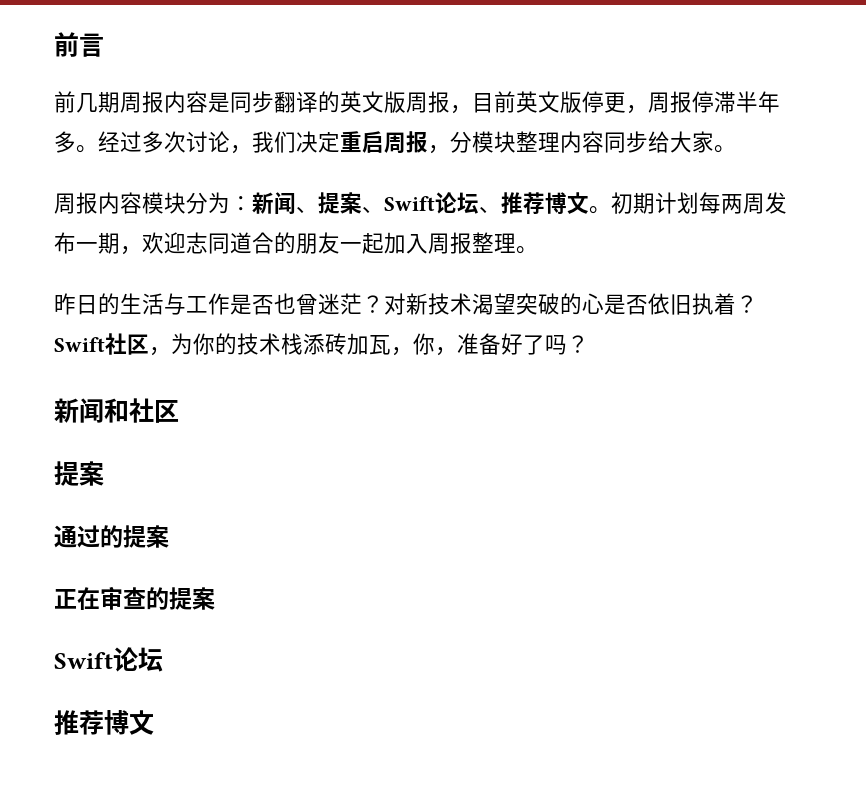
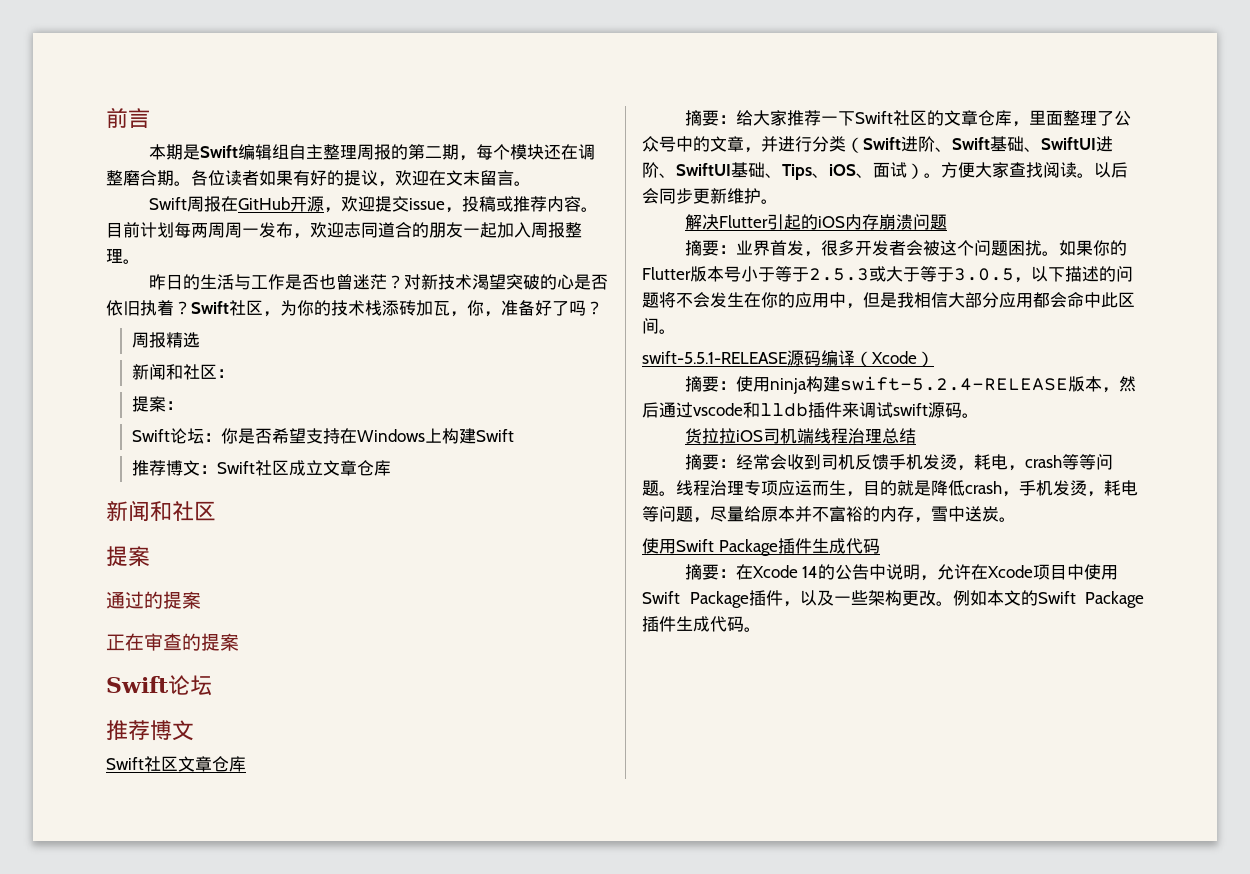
- 前几期周报内容是同步翻译的英文版周报，目前英文版停更，周报停滞半年多。经过多次讨论，我们决定重启周报，分模块整理内容同步给大家。
- 周报内容模块分为：新闻、提案、Swift论坛、推荐博文。初期计划每两周发布一期，欢迎志同道合的朋友一起加入周报整理。
+ 本期是Swift编辑组自主整理周报的第二期，每个模块还在调整磨合期。各位读者如果有好的提议，欢迎在文末留言。
+ Swift周报在GitHub开源，欢迎提交issue，投稿或推荐内容。目前计划每两周周一发布，欢迎志同道合的朋友一起加入周报整理。
+ 周报精选
+ 新闻和社区：
+ 提案：
+ Swift论坛：你是否希望支持在Windows上构建Swift
+ 推荐博文：Swift社区成立文章仓库
+ Swift社区文章仓库
+ 摘要：给大家推荐一下Swift社区的文章仓库，里面整理了公众号中的文章，并进行分类（Swift进阶、Swift基础、SwiftUI进阶、SwiftUI基础、Tips、iOS、面试）。方便大家查找阅读。以后会同步更新维护。
+ 解决Flutter引起的iOS内存崩溃问题
+ 摘要：业界首发，很多开发者会被这个问题困扰。如果你的Flutter版本号小于等于2.5.3或大于等于3.0.5，以下描述的问题将不会发生在你的应用中，但是我相信大部分应用都会命中此区间。
+ swift-5.5.1-RELEASE源码编译（Xcode）
+ 摘要：使用ninja构建swift-5.2.4-RELEASE版本，然后通过vscode和lldb插件来调试swift源码。
+ 货拉拉iOS司机端线程治理总结
+ 摘要：经常会收到司机反馈手机发烫，耗电，crash等等问题。线程治理专项应运而生，目的就是降低crash，手机发烫，耗电等问题，尽量给原本并不富裕的内存，雪中送炭。
+ 使用Swift Package插件生成代码
+ 摘要：在Xcode 14的公告中说明，允许在Xcode项目中使用Swift Package插件，以及一些架构更改。例如本文的Swift Package插件生成代码。

